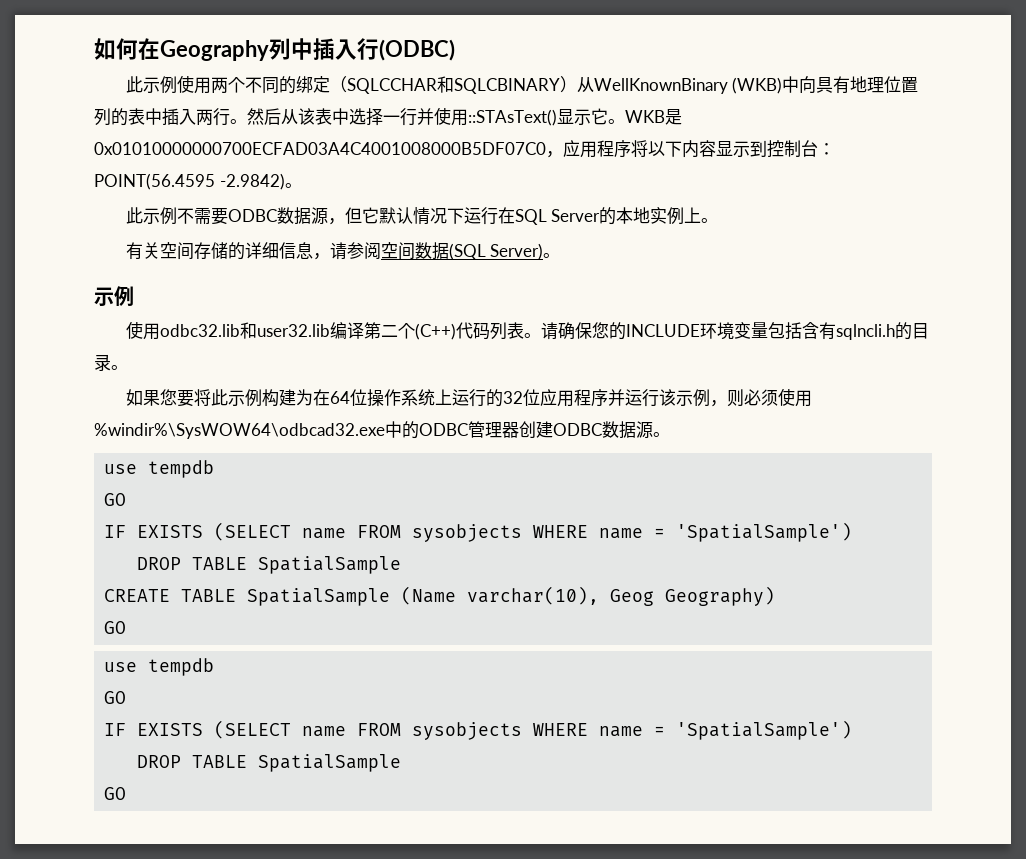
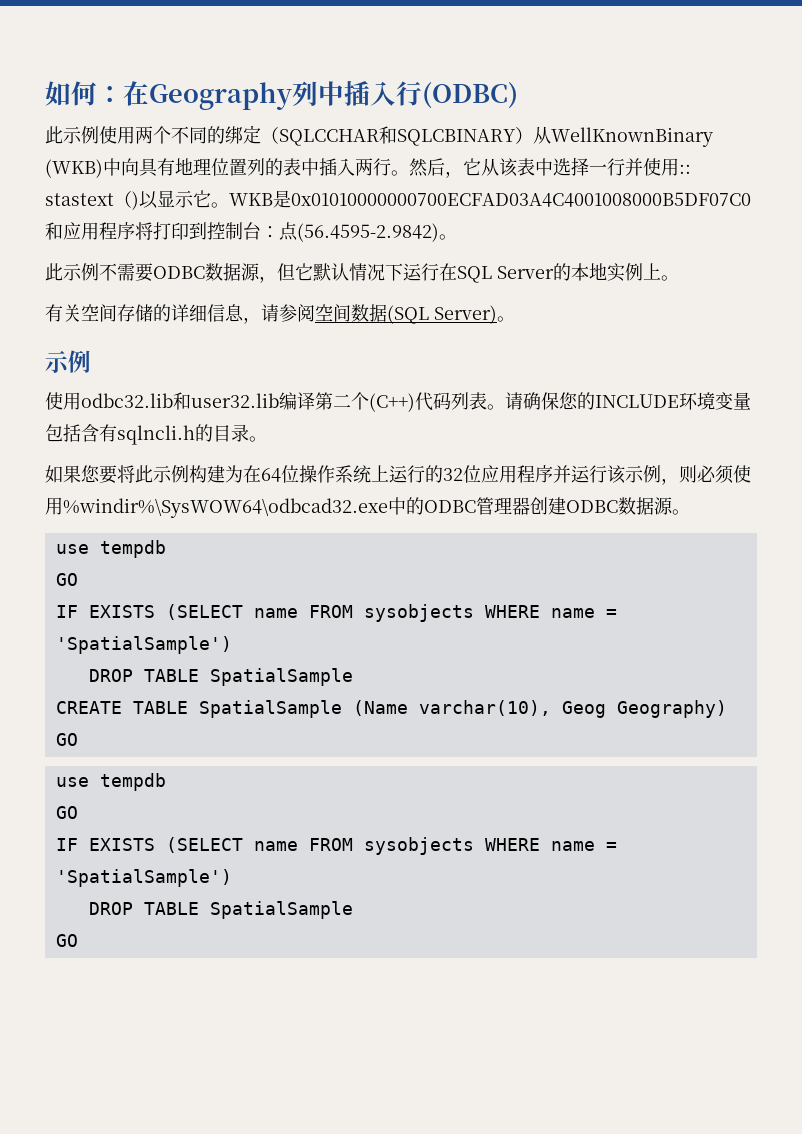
- 如何在Geography列中插入行(ODBC)
+ 如何：在Geography列中插入行(ODBC)
- 然后从该表中选择一行并使用::STAsText()显示它。
+ 然后，它从该表中选择一行并使用:: stastext（)以显示它。
- WKB是0x01010000000700ECFAD03A4C4001008000B5DF07C0，应用程序将以下内容显示到控制台：POINT(56.4595 -2.9842)。
+ WKB是0x01010000000700ECFAD03A4C4001008000B5DF07C0和应用程序将打印到控制台：点(56.4595-2.9842)。

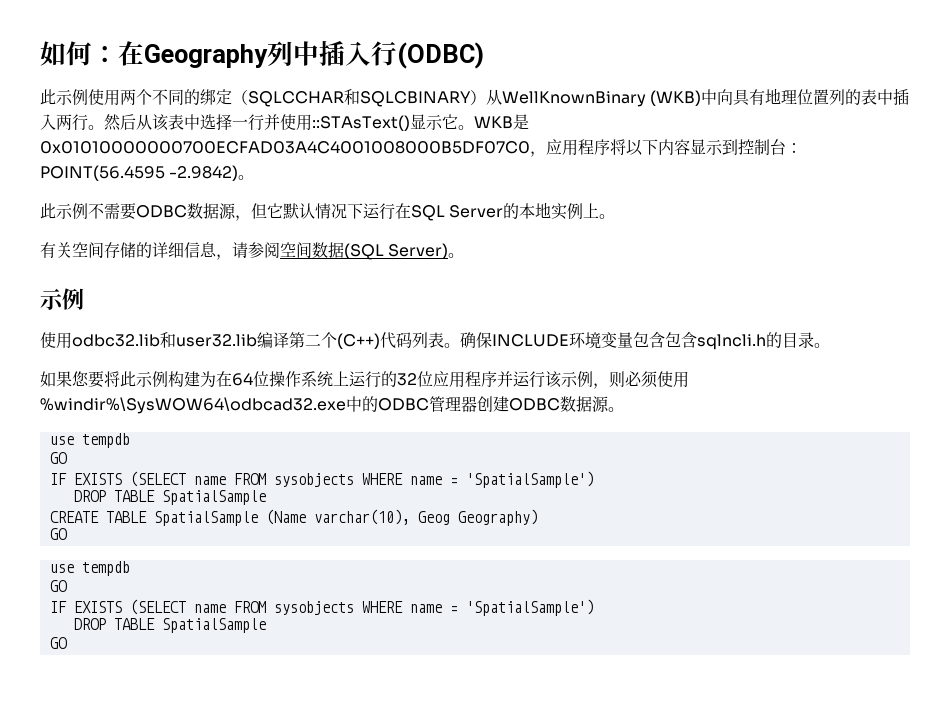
- 然后，它从该表中选择一行并使用:: stastext（)以显示它。
+ 然后从该表中选择一行并使用::STAsText()显示它。
- WKB是0x01010000000700ECFAD03A4C4001008000B5DF07C0和应用程序将打印到控制台：点(56.4595-2.9842)。
+ WKB是0x01010000000700ECFAD03A4C4001008000B5DF07C0，应用程序将以下内容显示到控制台：POINT(56.4595 -2.9842)。
- 请确保您的INCLUDE环境变量包括含有sqlncli.h的目录。
+ 确保INCLUDE环境变量包含包含sqlncli.h的目录。

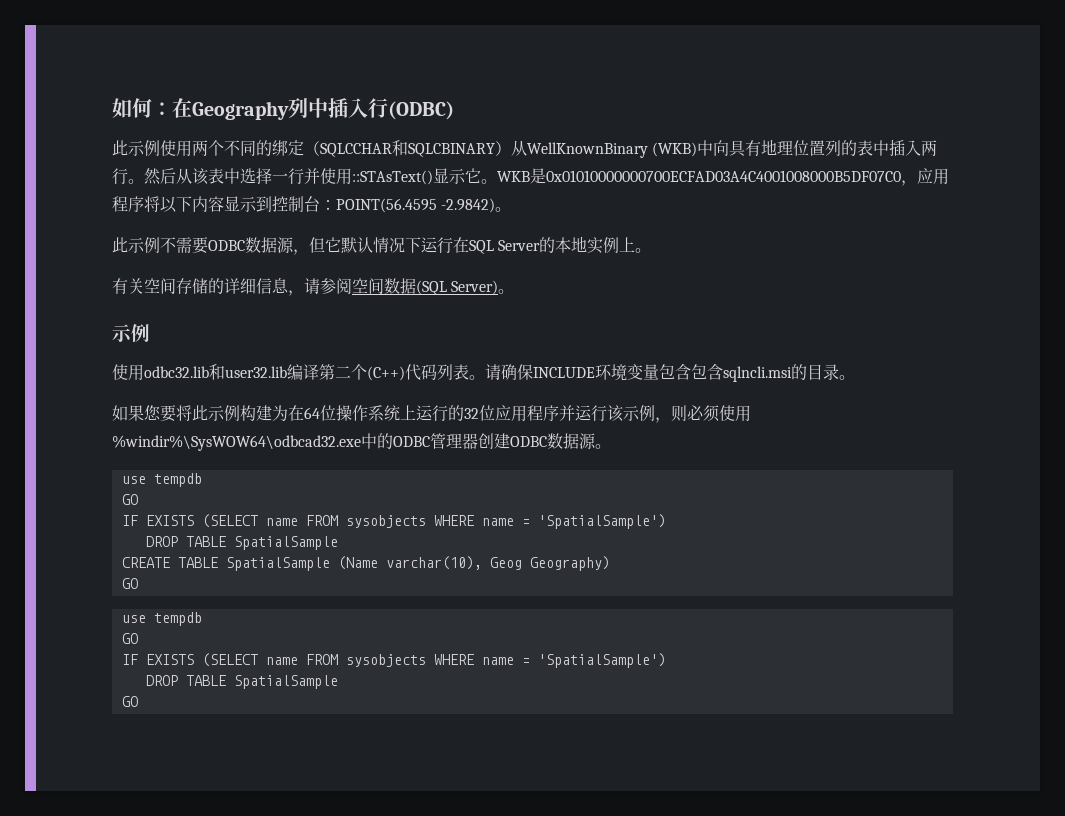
- 确保INCLUDE环境变量包含包含sqlncli.h的目录。
+ 请确保INCLUDE环境变量包含包含sqlncli.msi的目录。

